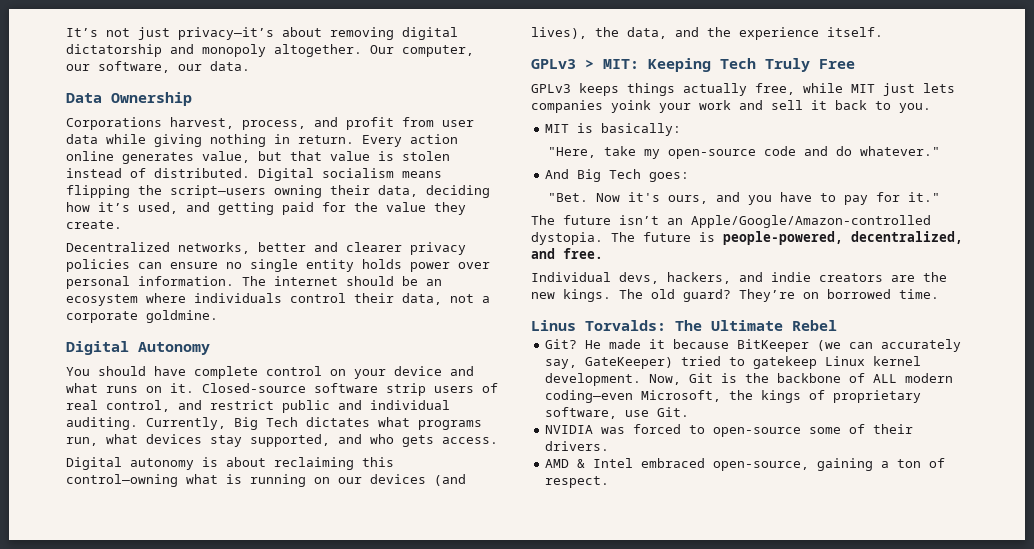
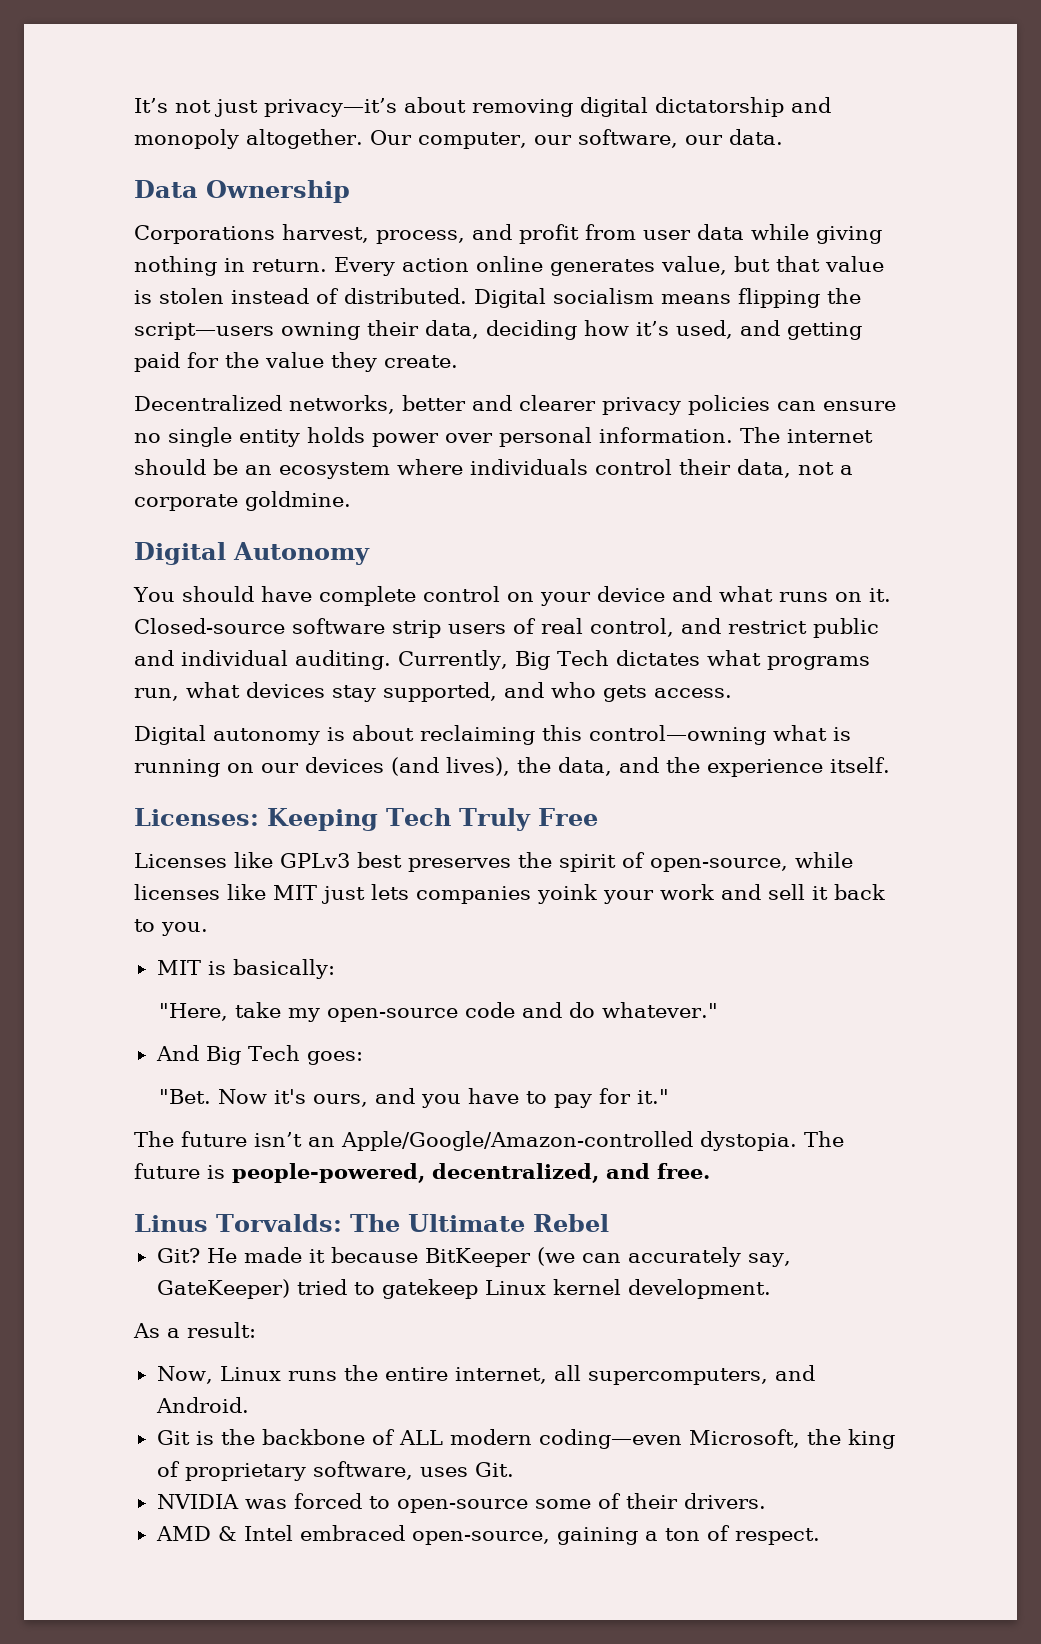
- GPLv3 > MIT: Keeping Tech Truly Free
+ Licenses: Keeping Tech Truly Free
- GPLv3 keeps things actually free, while MIT just lets companies yoink your work and sell it back to you.
+ Licenses like GPLv3 best preserves the spirit of open-source, while licenses like MIT just lets companies yoink your work and sell it back to you.
- Individual devs, hackers, and indie creators are the new kings. The old guard? They’re on borrowed time.
- He made it because BitKeeper (we can accurately say, GateKeeper) tried to gatekeep Linux kernel development. Now, Git is the backbone of ALL modern coding—even Microsoft, the kings of proprietary software, use Git.
+ He made it because BitKeeper (we can accurately say, GateKeeper) tried to gatekeep Linux kernel development.
+ As a result:
+ Now, Linux runs the entire internet, all supercomputers, and Android.
+ Git is the backbone of ALL modern coding—even Microsoft, the king of proprietary software, uses Git.

